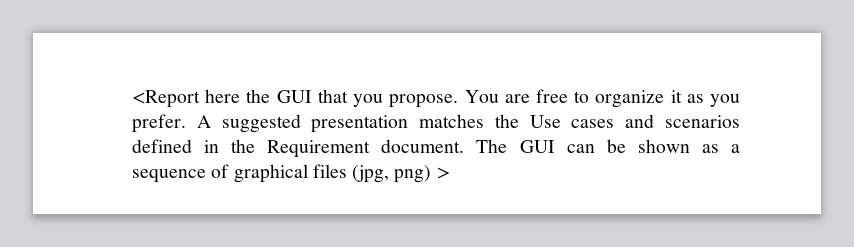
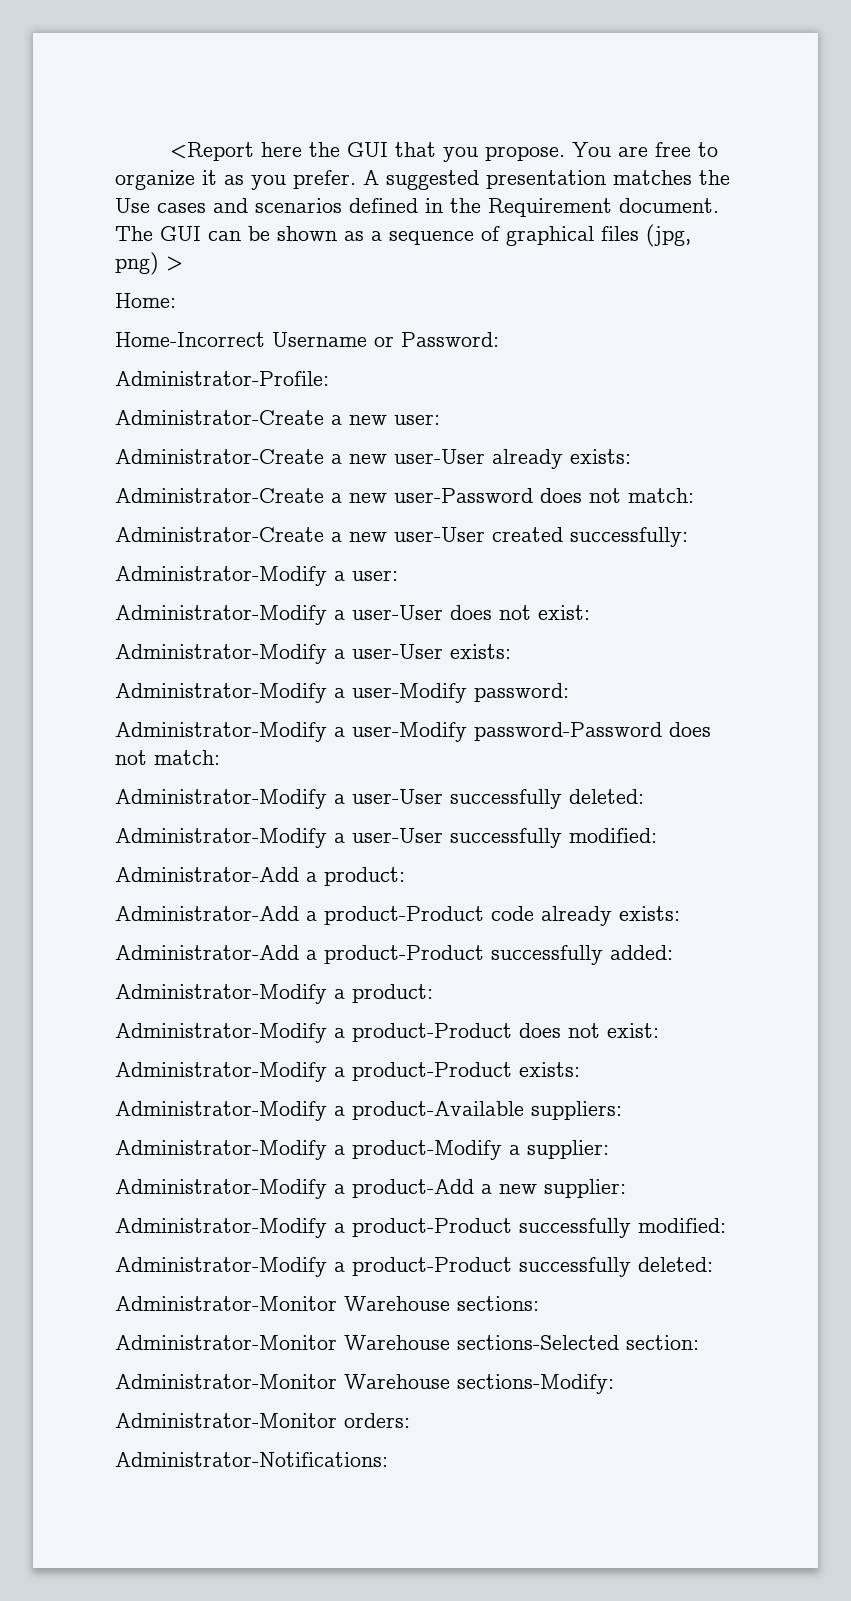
+ Home:
+ Home-Incorrect Username or Password:
+ Administrator-Profile:
+ Administrator-Create a new user:
+ Administrator-Create a new user-User already exists:
+ Administrator-Create a new user-Password does not match:
+ Administrator-Create a new user-User created successfully:
+ Administrator-Modify a user:
+ Administrator-Modify a user-User does not exist:
+ Administrator-Modify a user-User exists:
+ Administrator-Modify a user-Modify password:
+ Administrator-Modify a user-Modify password-Password does not match:
+ Administrator-Modify a user-User successfully deleted:
+ Administrator-Modify a user-User successfully modified:
+ Administrator-Add a product:
+ Administrator-Add a product-Product code already exists:
+ Administrator-Add a product-Product successfully added:
+ Administrator-Modify a product:
+ Administrator-Modify a product-Product does not exist:
+ Administrator-Modify a product-Product exists:
+ Administrator-Modify a product-Available suppliers:
+ Administrator-Modify a product-Modify a supplier:
+ Administrator-Modify a product-Add a new supplier:
+ Administrator-Modify a product-Product successfully modified:
+ Administrator-Modify a product-Product successfully deleted:
+ Administrator-Monitor Warehouse sections:
+ Administrator-Monitor Warehouse sections-Selected section:
+ Administrator-Monitor Warehouse sections-Modify:
+ Administrator-Monitor orders:
+ Administrator-Notifications:

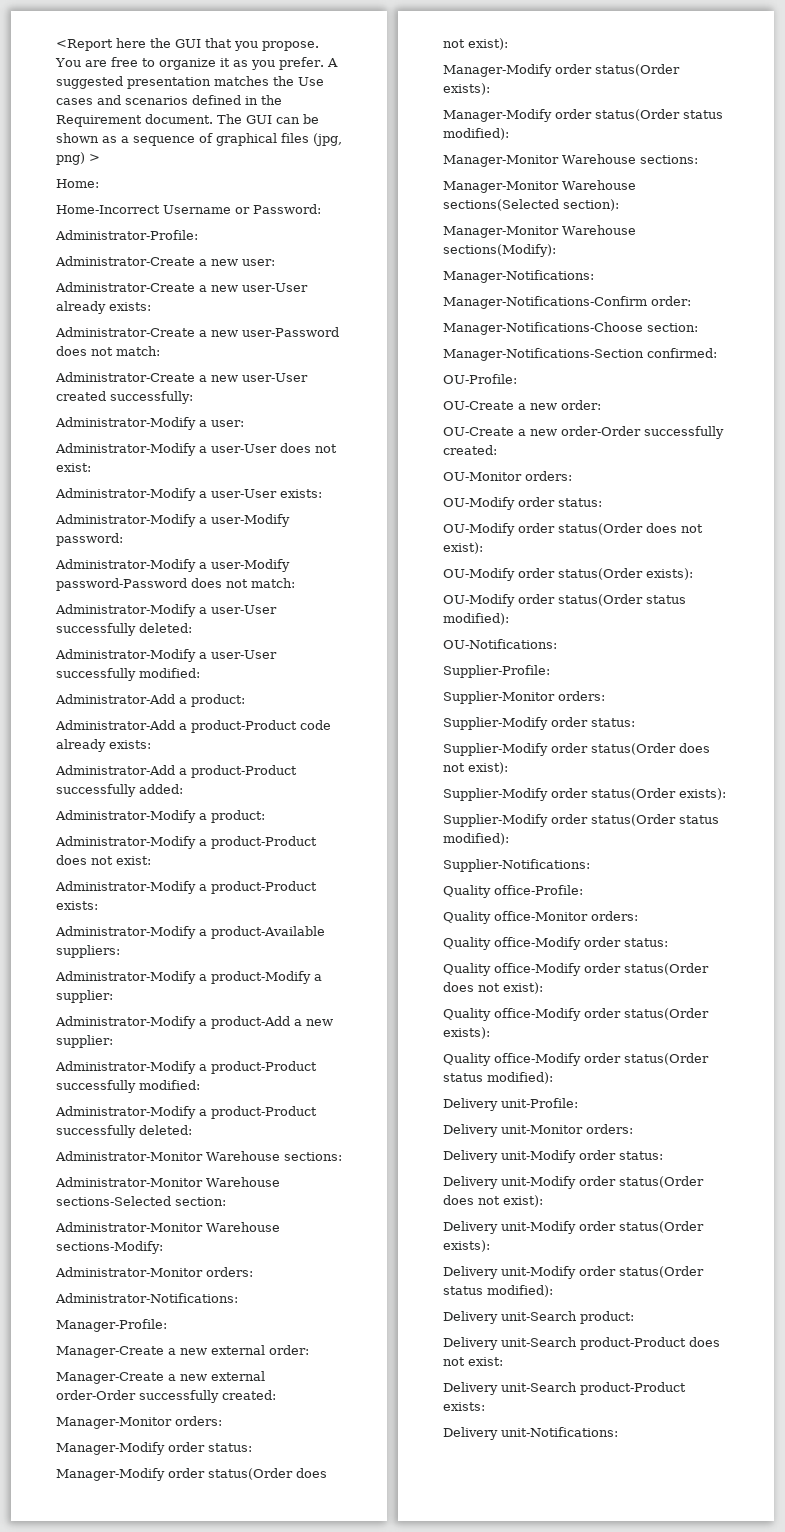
+ Manager-Profile:
+ Manager-Create a new external order:
+ Manager-Create a new external order-Order successfully created:
+ Manager-Monitor orders:
+ Manager-Modify order status:
+ Manager-Modify order status(Order does not exist):
+ Manager-Modify order status(Order exists):
+ Manager-Modify order status(Order status modified):
+ Manager-Monitor Warehouse sections:
+ Manager-Monitor Warehouse sections(Selected section):
+ Manager-Monitor Warehouse sections(Modify):
+ Manager-Notifications:
+ Manager-Notifications-Confirm order:
+ Manager-Notifications-Choose section:
+ Manager-Notifications-Section confirmed:
+ OU-Profile:
+ OU-Create a new order:
+ OU-Create a new order-Order successfully created:
+ OU-Monitor orders:
+ OU-Modify order status:
+ OU-Modify order status(Order does not exist):
+ OU-Modify order status(Order exists):
+ OU-Modify order status(Order status modified):
+ OU-Notifications:
+ Supplier-Profile:
+ Supplier-Monitor orders:
+ Supplier-Modify order status:
+ Supplier-Modify order status(Order does not exist):
+ Supplier-Modify order status(Order exists):
+ Supplier-Modify order status(Order status modified):
+ Supplier-Notifications:
+ Quality office-Profile:
+ Quality office-Monitor orders:
+ Quality office-Modify order status:
+ Quality office-Modify order status(Order does not exist):
+ Quality office-Modify order status(Order exists):
+ Quality office-Modify order status(Order status modified):
+ Delivery unit-Profile:
+ Delivery unit-Monitor orders:
+ Delivery unit-Modify order status:
+ Delivery unit-Modify order status(Order does not exist):
+ Delivery unit-Modify order status(Order exists):
+ Delivery unit-Modify order status(Order status modified):
+ Delivery unit-Search product:
+ Delivery unit-Search product-Product does not exist:
+ Delivery unit-Search product-Product exists:
+ Delivery unit-Notifications:

